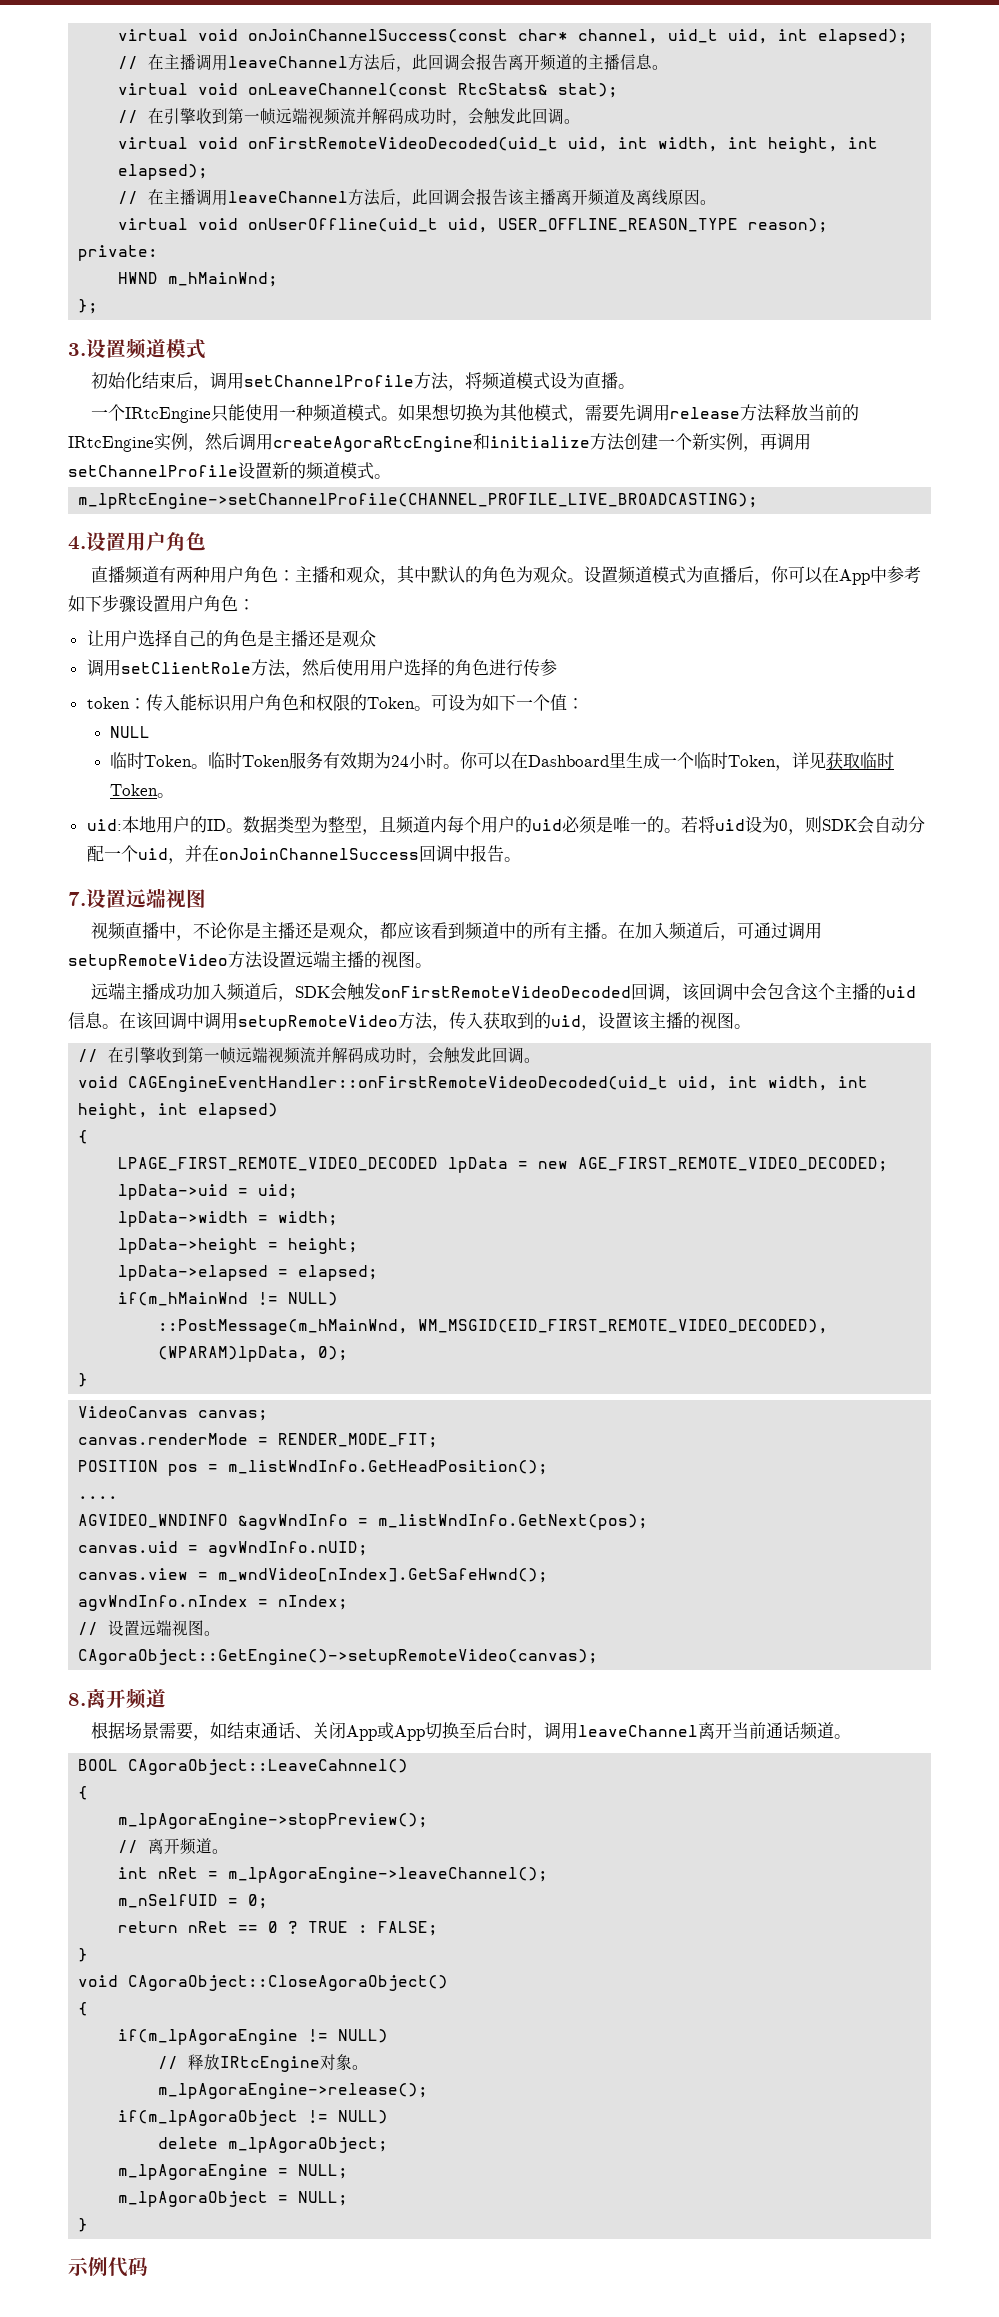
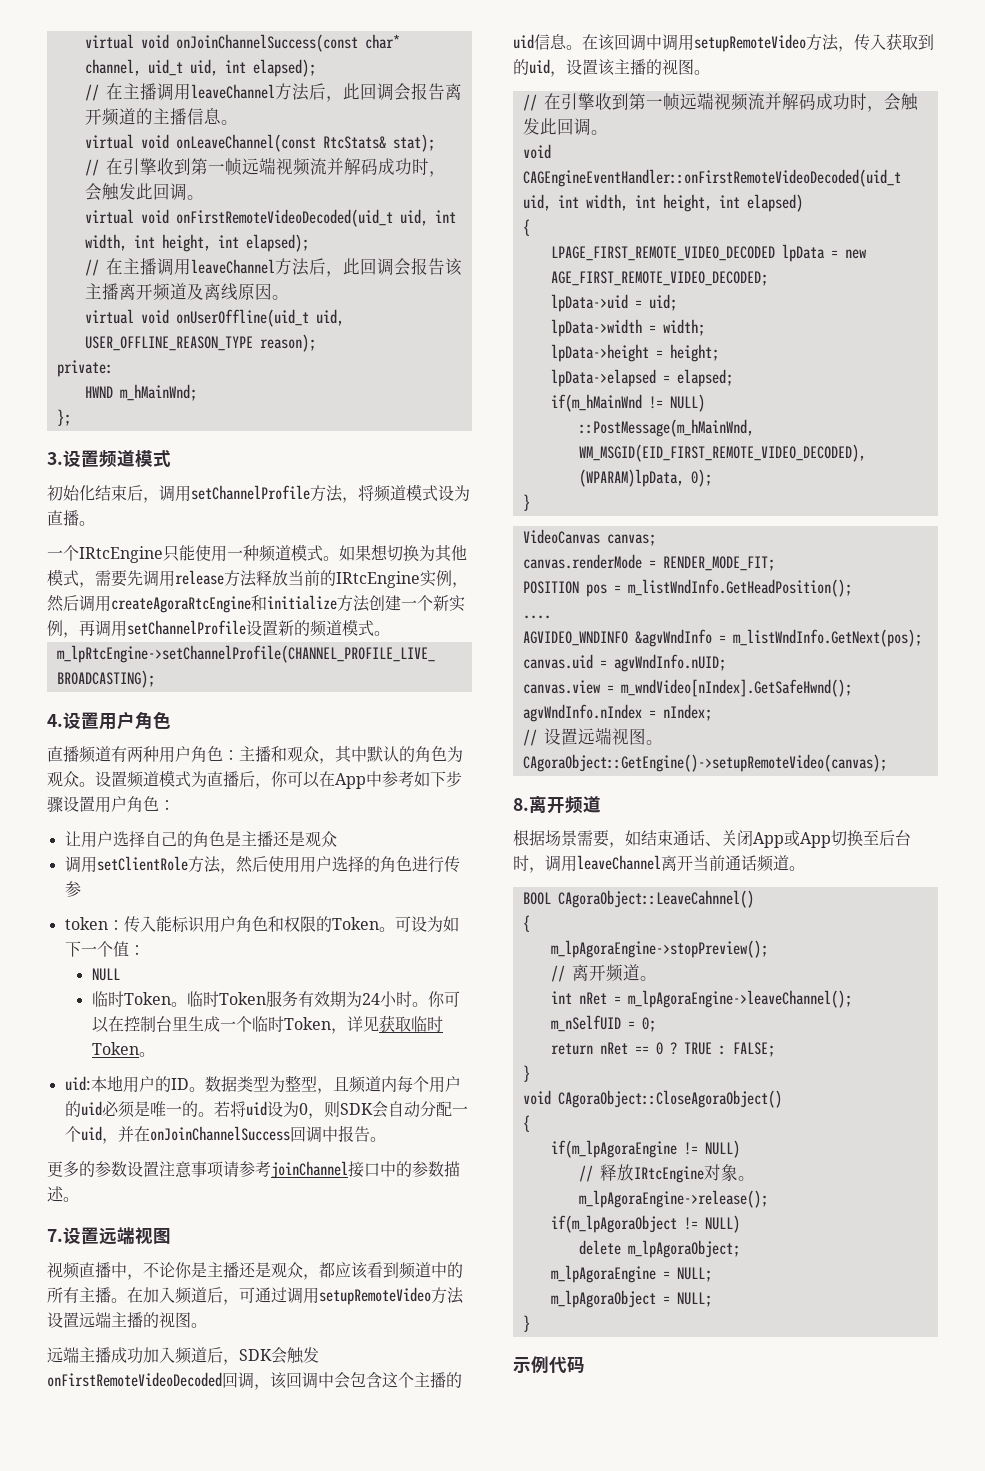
- 你可以在Dashboard里生成一个临时Token，详见获取临时Token。
+ 你可以在控制台里生成一个临时Token，详见获取临时Token。
+ 更多的参数设置注意事项请参考joinChannel接口中的参数描述。

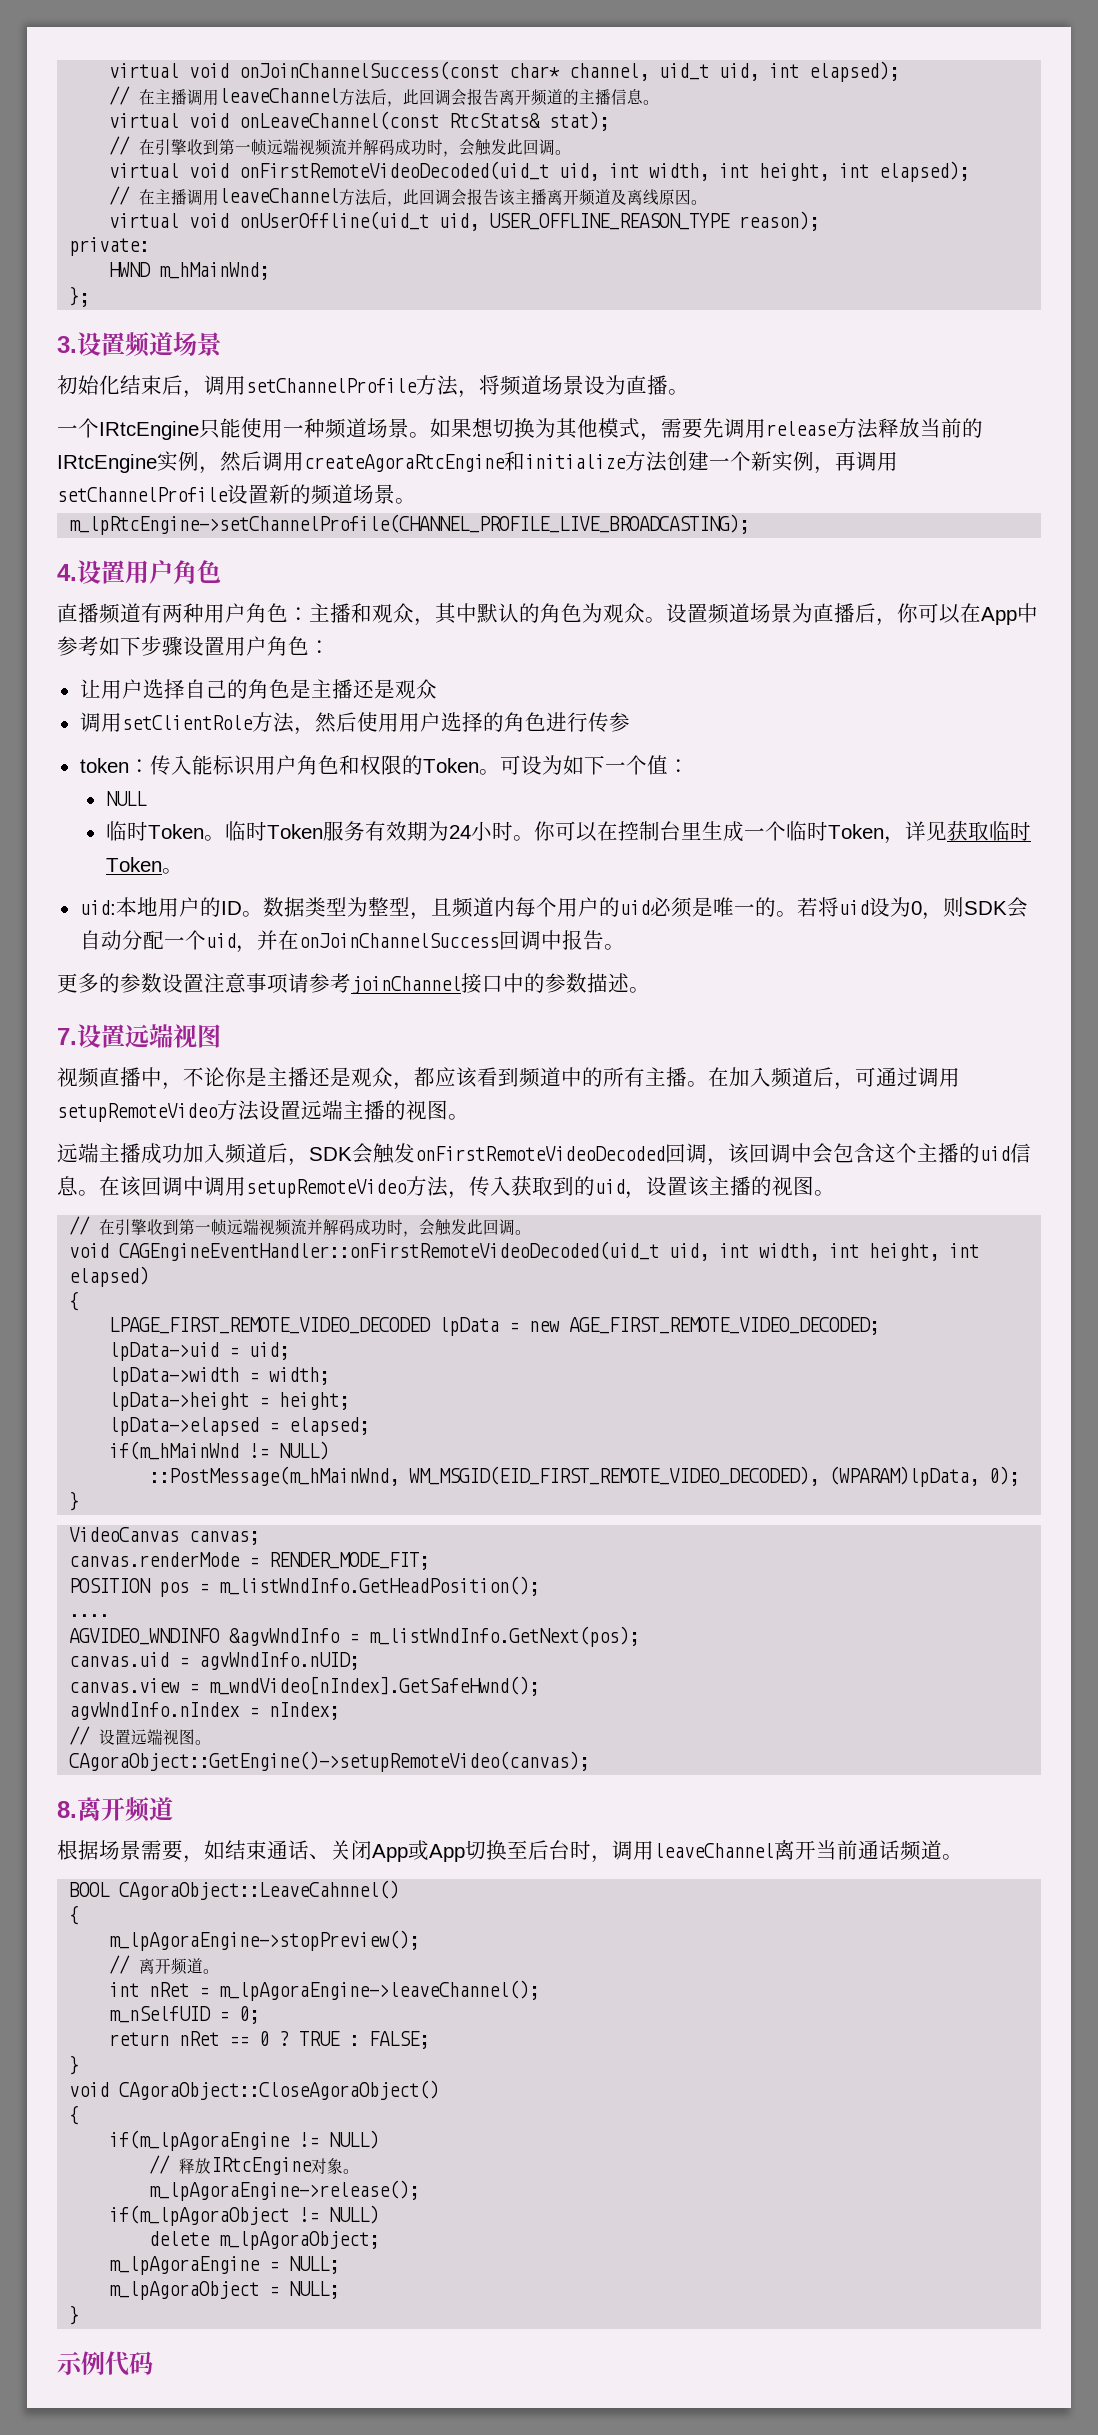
- 3.设置频道模式
+ 3.设置频道场景
- 初始化结束后，调用setChannelProfile方法，将频道模式设为直播。
+ 初始化结束后，调用setChannelProfile方法，将频道场景设为直播。
- 一个IRtcEngine只能使用一种频道模式。
+ 一个IRtcEngine只能使用一种频道场景。
- 如果想切换为其他模式，需要先调用release方法释放当前的IRtcEngine实例，然后调用createAgoraRtcEngine和initialize方法创建一个新实例，再调用setChannelProfile设置新的频道模式。
+ 如果想切换为其他模式，需要先调用release方法释放当前的IRtcEngine实例，然后调用createAgoraRtcEngine和initialize方法创建一个新实例，再调用setChannelProfile设置新的频道场景。
- 设置频道模式为直播后，你可以在App中参考如下步骤设置用户角色：
+ 设置频道场景为直播后，你可以在App中参考如下步骤设置用户角色：

